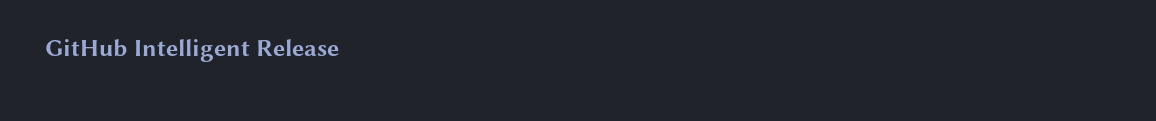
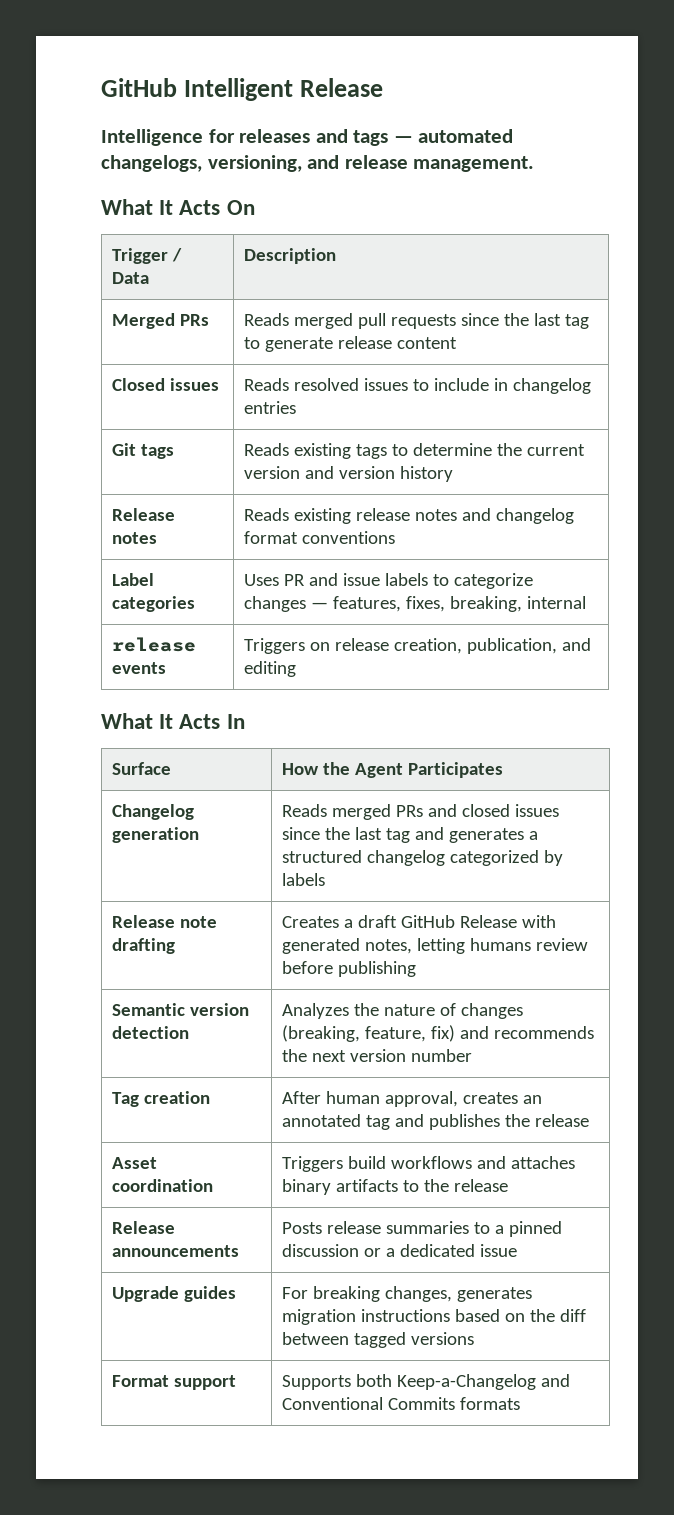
+ Intelligence for releases and tags — automated changelogs, versioning, and release management.
+ What It Acts On
+ Trigger / Data | Description
+ Merged PRs | Reads merged pull requests since the last tag to generate release content
+ Closed issues | Reads resolved issues to include in changelog entries
+ Git tags | Reads existing tags to determine the current version and version history
+ Release notes | Reads existing release notes and changelog format conventions
+ Label categories | Uses PR and issue labels to categorize changes — features, fixes, breaking, internal
+ release events | Triggers on release creation, publication, and editing
+ What It Acts In
+ Surface | How the Agent Participates
+ Changelog generation | Reads merged PRs and closed issues since the last tag and generates a structured changelog categorized by labels
+ Release note drafting | Creates a draft GitHub Release with generated notes, letting humans review before publishing
+ Semantic version detection | Analyzes the nature of changes (breaking, feature, fix) and recommends the next version number
+ Tag creation | After human approval, creates an annotated tag and publishes the release
+ Asset coordination | Triggers build workflows and attaches binary artifacts to the release
+ Release announcements | Posts release summaries to a pinned discussion or a dedicated issue
+ Upgrade guides | For breaking changes, generates migration instructions based on the diff between tagged versions
+ Format support | Supports both Keep-a-Changelog and Conventional Commits formats

